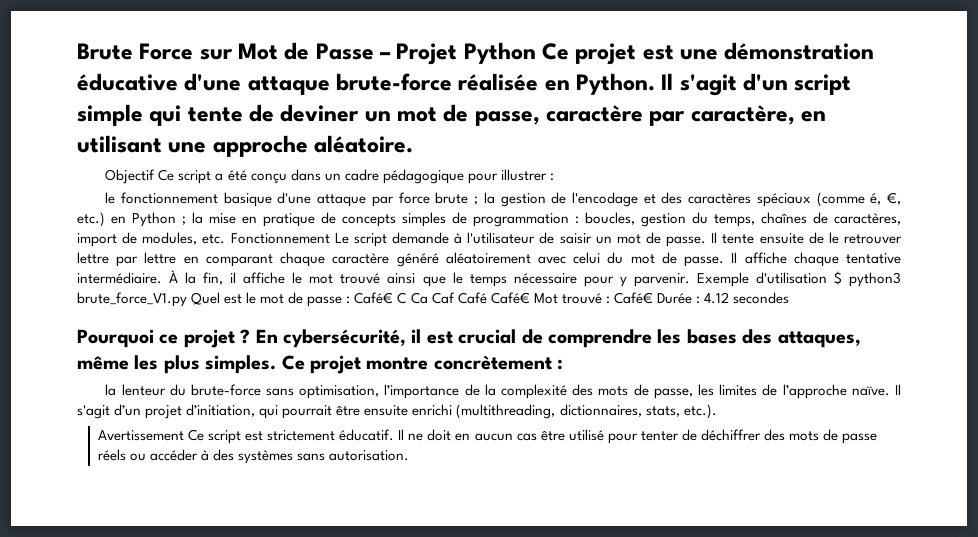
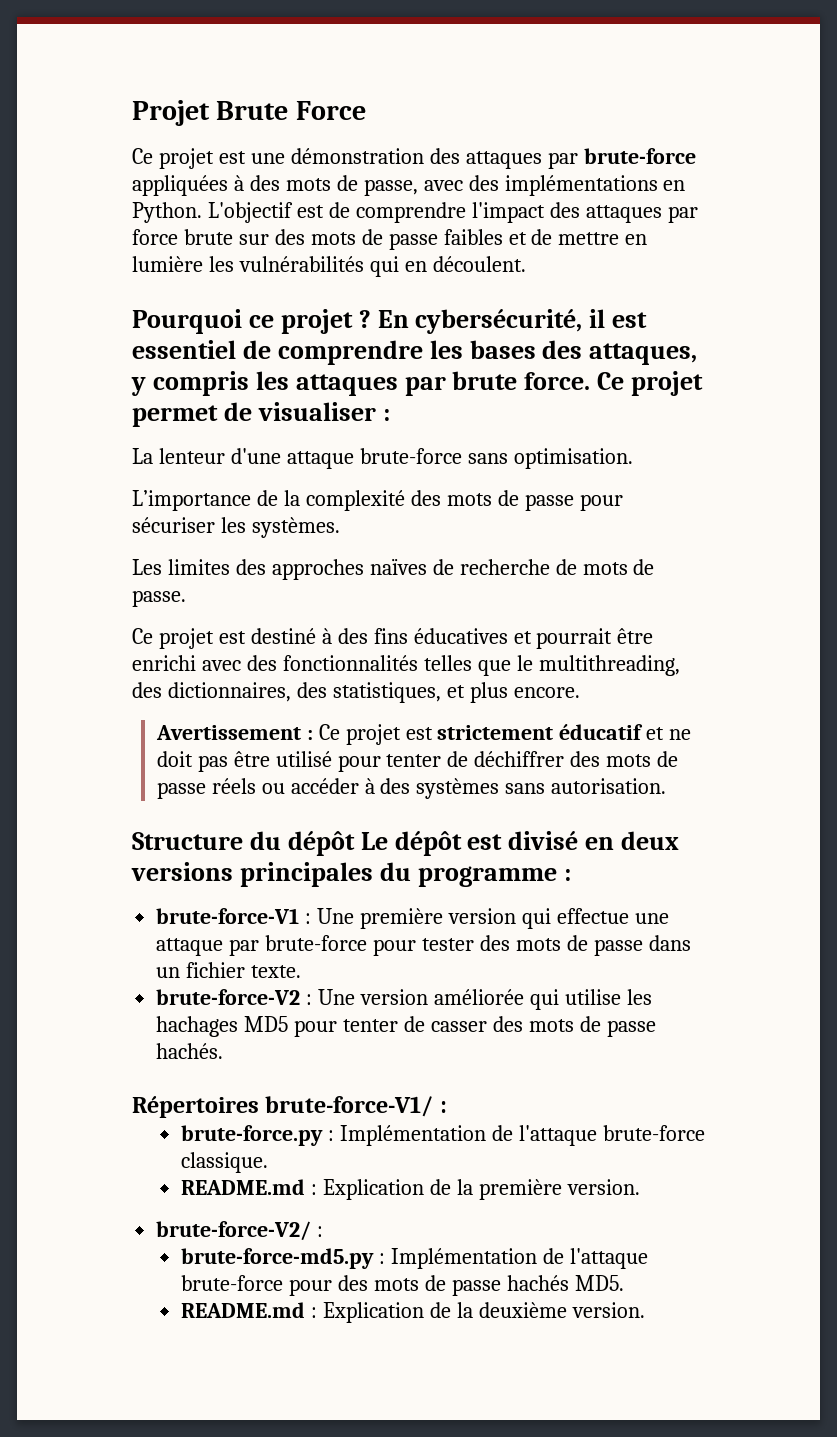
- Brute Force sur Mot de Passe – Projet Python Ce projet est une démonstration éducative d'une attaque brute-force réalisée en Python. Il s'agit d'un script simple qui tente de deviner un mot de passe, caractère par caractère, en utilisant une approche aléatoire.
- Objectif Ce script a été conçu dans un cadre pédagogique pour illustrer :
- le fonctionnement basique d'une attaque par force brute ; la gestion de l'encodage et des caractères spéciaux (comme é, €, etc.) en Python ; la mise en pratique de concepts simples de programmation : boucles, gestion du temps, chaînes de caractères, import de modules, etc. Fonctionnement Le script demande à l'utilisateur de saisir un mot de passe. Il tente ensuite de le retrouver lettre par lettre en comparant chaque caractère généré aléatoirement avec celui du mot de passe. Il affiche chaque tentative intermédiaire. À la fin, il affiche le mot trouvé ainsi que le temps nécessaire pour y parvenir. Exemple d'utilisation $ python3 brute_force_V1.py Quel est le mot de passe : Café€ C Ca Caf Café Café€ Mot trouvé : Café€ Durée : 4.12 secondes
+ Projet Brute Force
+ Ce projet est une démonstration des attaques par brute-force appliquées à des mots de passe, avec des implémentations en Python. L'objectif est de comprendre l'impact des attaques par force brute sur des mots de passe faibles et de mettre en lumière les vulnérabilités qui en découlent.
- En cybersécurité, il est crucial de comprendre les bases des attaques, même les plus simples. Ce projet montre concrètement :
- la lenteur du brute-force sans optimisation, l’importance de la complexité des mots de passe, les limites de l’approche naïve. Il s'agit d’un projet d’initiation, qui pourrait être ensuite enrichi (multithreading, dictionnaires, stats, etc.).
- Avertissement Ce script est strictement éducatif. Il ne doit en aucun cas être utilisé pour tenter de déchiffrer des mots de passe réels ou accéder à des systèmes sans autorisation.
+ En cybersécurité, il est essentiel de comprendre les bases des attaques, y compris les attaques par brute force. Ce projet permet de visualiser :
+ La lenteur d'une attaque brute-force sans optimisation.
+ L’importance de la complexité des mots de passe pour sécuriser les systèmes.
+ Les limites des approches naïves de recherche de mots de passe.
+ Ce projet est destiné à des fins éducatives et pourrait être enrichi avec des fonctionnalités telles que le multithreading, des dictionnaires, des statistiques, et plus encore.
+ Avertissement : Ce projet est strictement éducatif et ne doit pas être utilisé pour tenter de déchiffrer des mots de passe réels ou accéder à des systèmes sans autorisation.
+ Structure du dépôt Le dépôt est divisé en deux versions principales du programme :
+ brute-force-V1 : Une première version qui effectue une attaque par brute-force pour tester des mots de passe dans un fichier texte.
+ brute-force-V2 : Une version améliorée qui utilise les hachages MD5 pour tenter de casser des mots de passe hachés.
+ Répertoires brute-force-V1/ :
+ brute-force.py : Implémentation de l'attaque brute-force classique.
+ README.md : Explication de la première version.
+ brute-force-V2/ :
+ brute-force-md5.py : Implémentation de l'attaque brute-force pour des mots de passe hachés MD5.
+ README.md : Explication de la deuxième version.

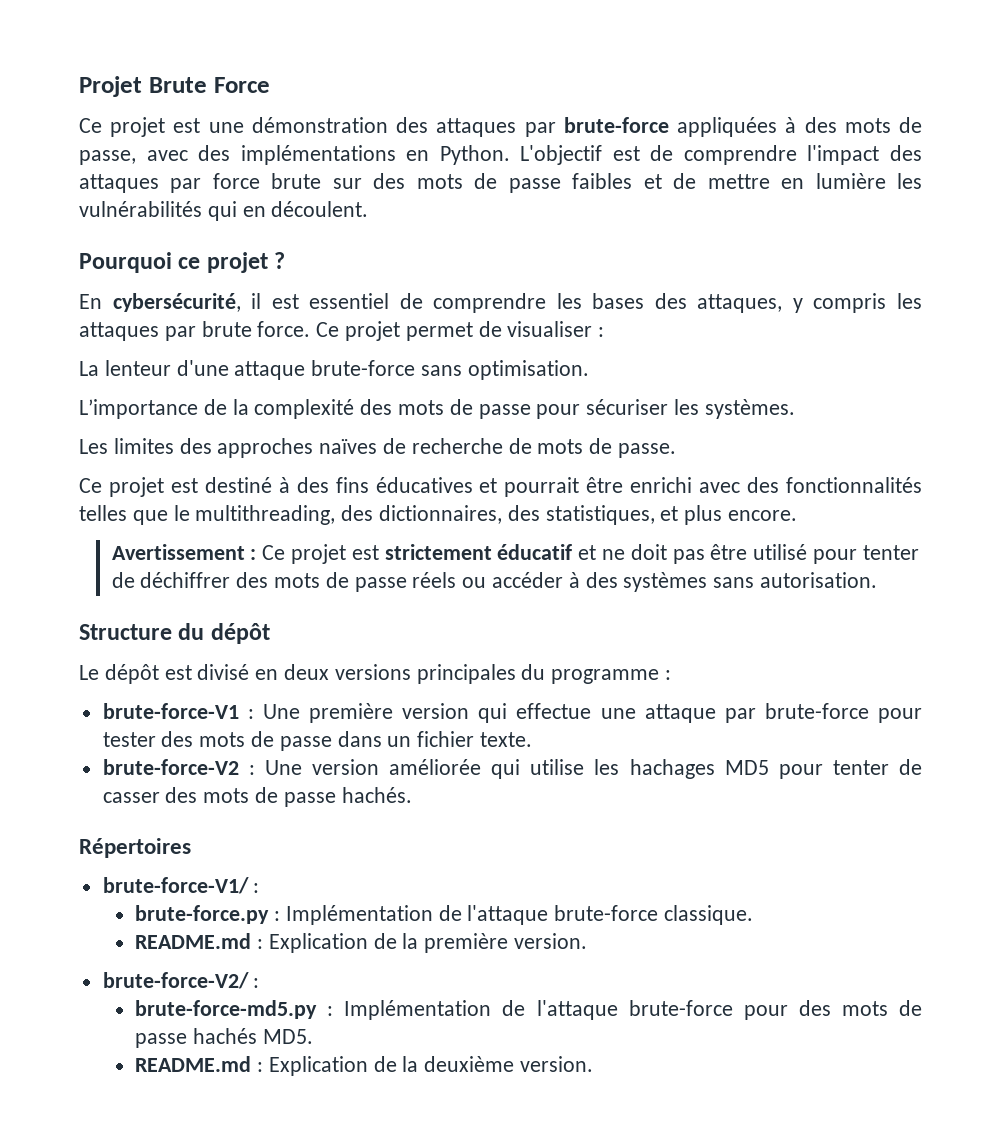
- Pourquoi ce projet ? En cybersécurité, il est essentiel de comprendre les bases des attaques, y compris les attaques par brute force.
+ Pourquoi ce projet ?
+ En cybersécurité, il est essentiel de comprendre les bases des attaques, y compris les attaques par brute force.
- Structure du dépôt Le dépôt est divisé en deux versions principales du programme :
+ Structure du dépôt
+ Le dépôt est divisé en deux versions principales du programme :
- Répertoires brute-force-V1/ :
+ Répertoires
+ brute-force-V1/ :

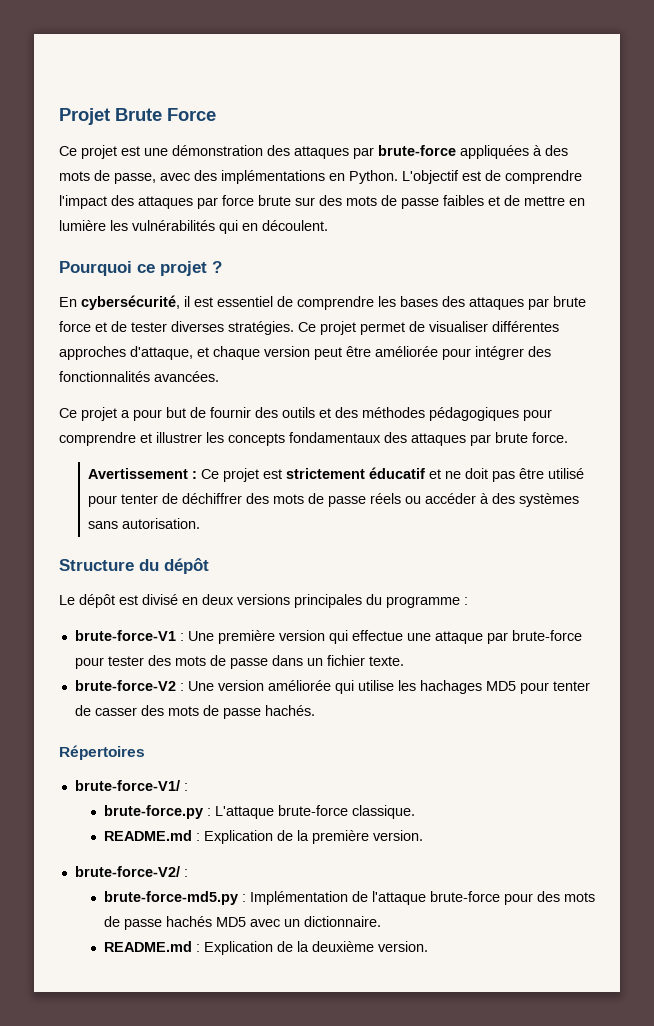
- En cybersécurité, il est essentiel de comprendre les bases des attaques, y compris les attaques par brute force.
+ En cybersécurité, il est essentiel de comprendre les bases des attaques par brute force et de tester diverses stratégies.
- Ce projet permet de visualiser :
- La lenteur d'une attaque brute-force sans optimisation.
- L’importance de la complexité des mots de passe pour sécuriser les systèmes.
- Les limites des approches naïves de recherche de mots de passe.
- Ce projet est destiné à des fins éducatives et pourrait être enrichi avec des fonctionnalités telles que le multithreading, des dictionnaires, des statistiques, et plus encore.
+ Ce projet permet de visualiser différentes approches d'attaque, et chaque version peut être améliorée pour intégrer des fonctionnalités avancées.
+ Ce projet a pour but de fournir des outils et des méthodes pédagogiques pour comprendre et illustrer les concepts fondamentaux des attaques par brute force.
- brute-force.py : Implémentation de l'attaque brute-force classique.
+ brute-force.py : L'attaque brute-force classique.
- brute-force-md5.py : Implémentation de l'attaque brute-force pour des mots de passe hachés MD5.
+ brute-force-md5.py : Implémentation de l'attaque brute-force pour des mots de passe hachés MD5 avec un dictionnaire.

